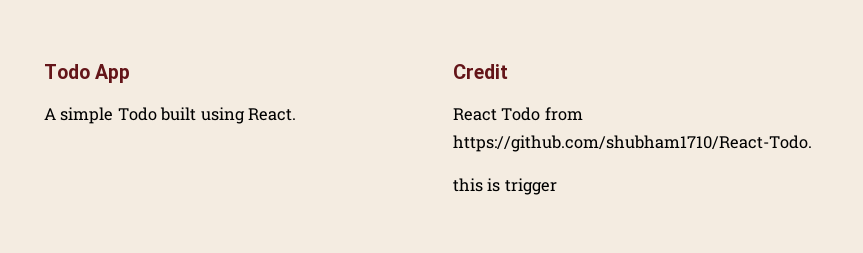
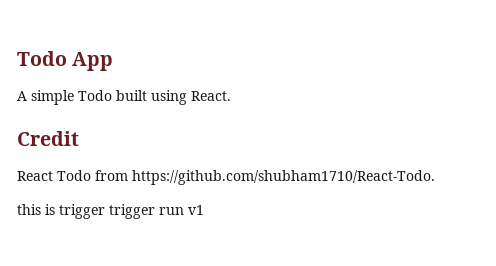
- this is trigger
+ this is trigger trigger run v1

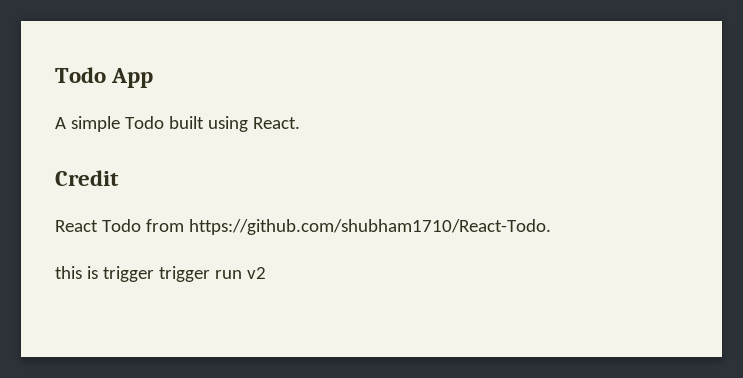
- this is trigger trigger run v1
+ this is trigger trigger run v2

